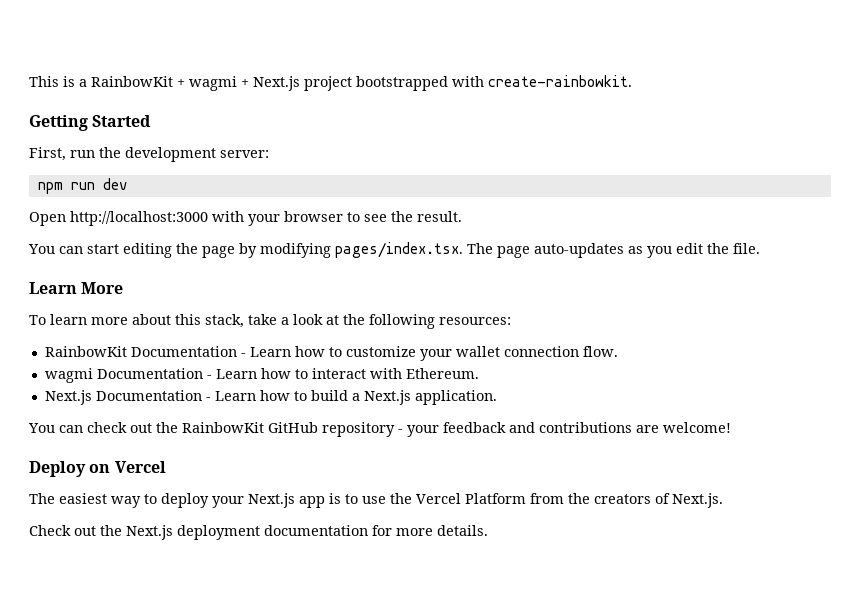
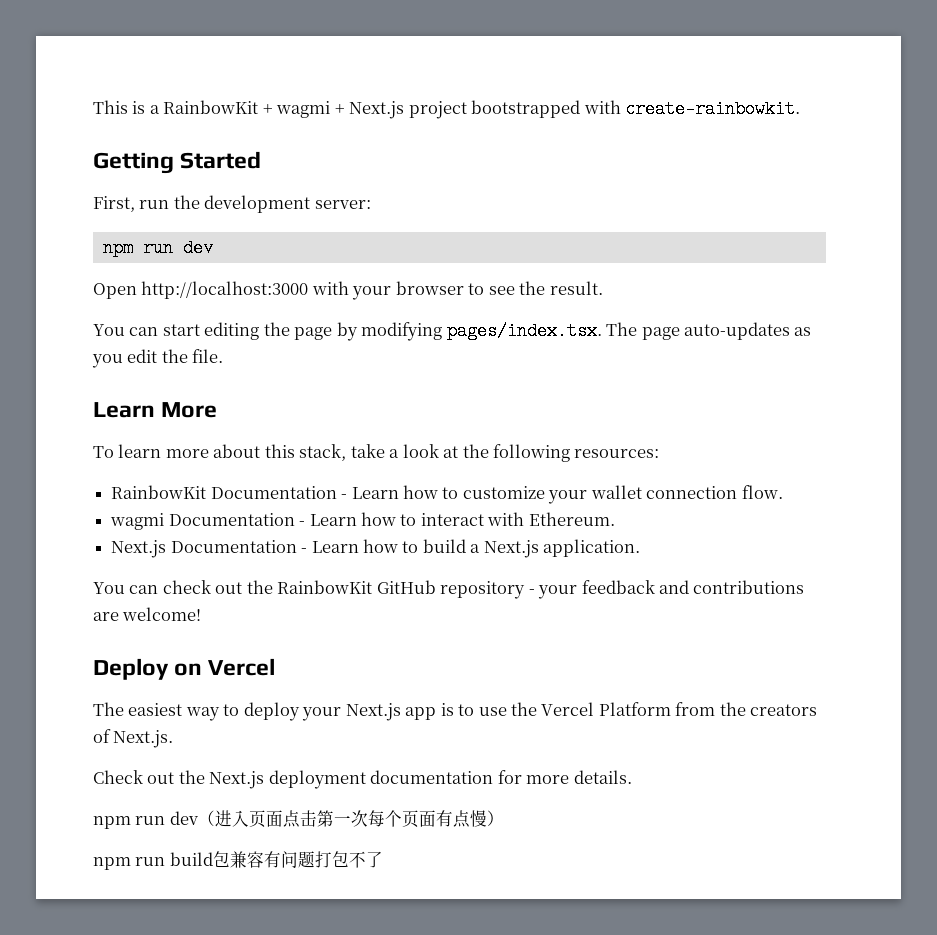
+ npm run dev（进入页面点击第一次每个页面有点慢）
+ npm run build包兼容有问题打包不了

